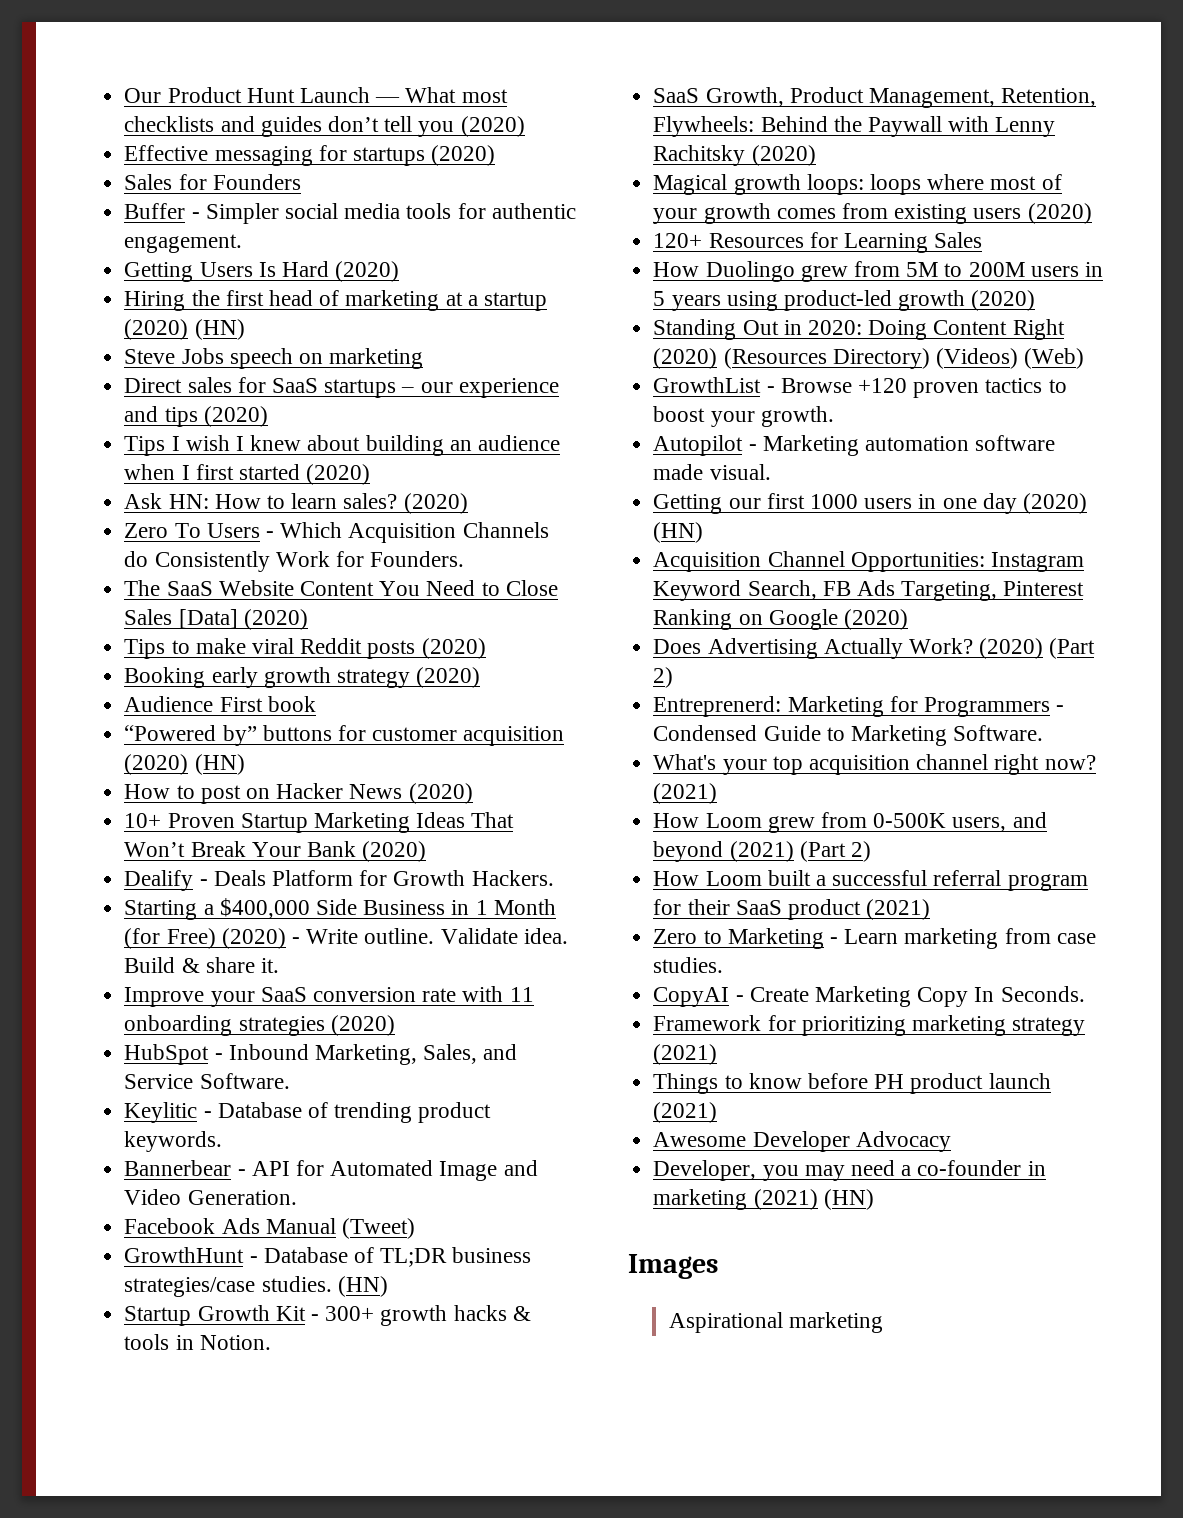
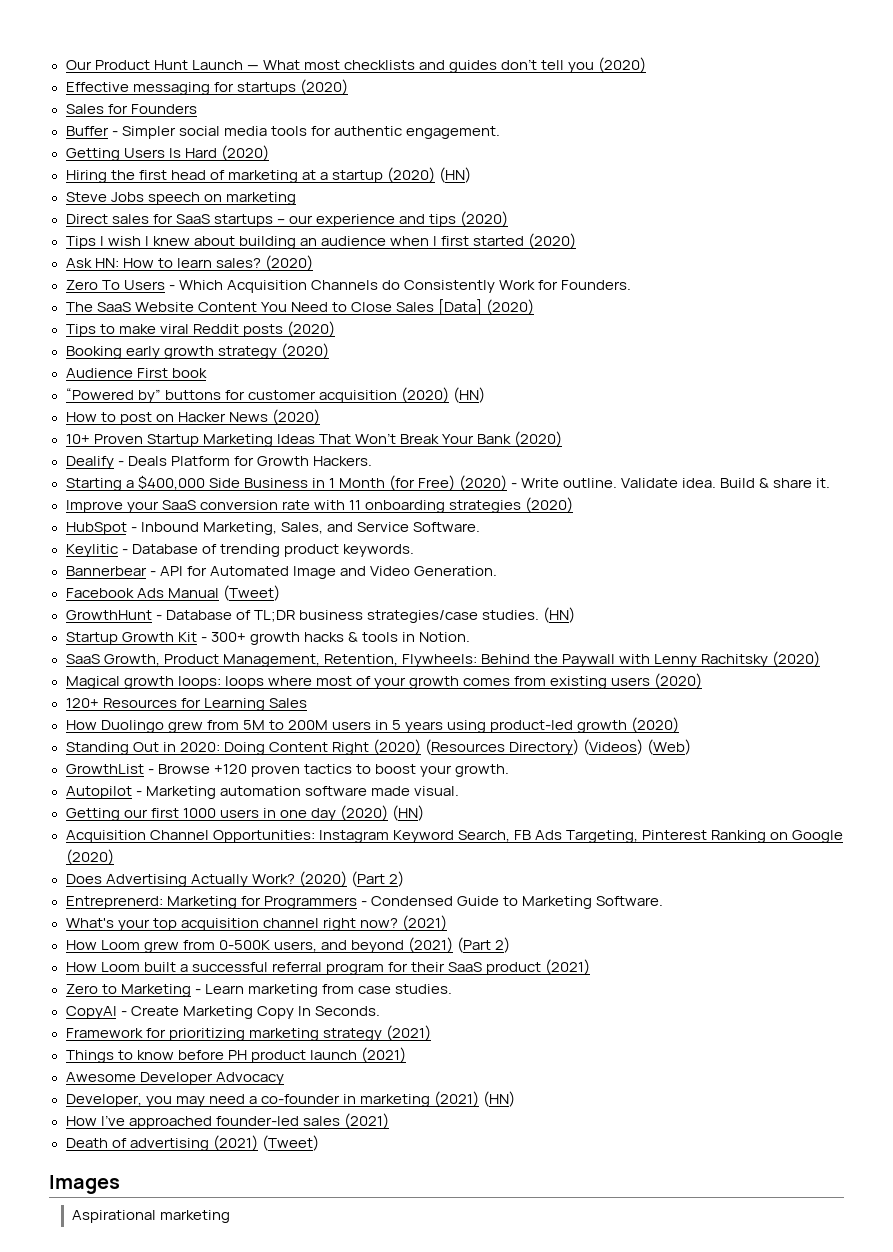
+ How I’ve approached founder-led sales (2021)
+ Death of advertising (2021) (Tweet)

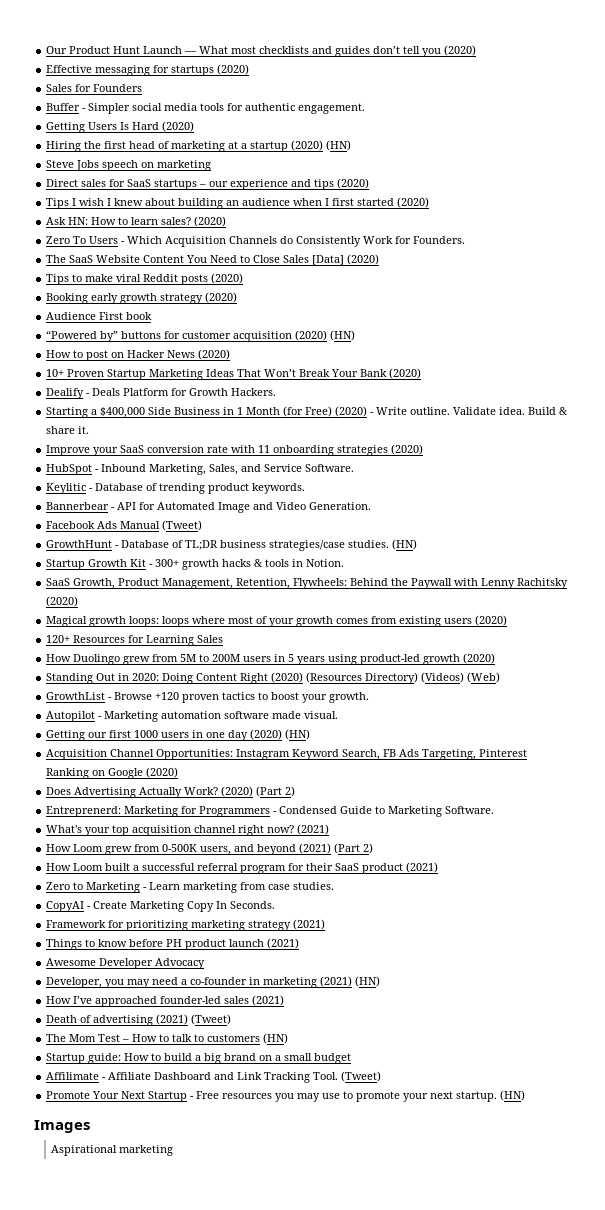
+ The Mom Test – How to talk to customers (HN)
+ Startup guide: How to build a big brand on a small budget
+ Affilimate - Affiliate Dashboard and Link Tracking Tool. (Tweet)
+ Promote Your Next Startup - Free resources you may use to promote your next startup. (HN)

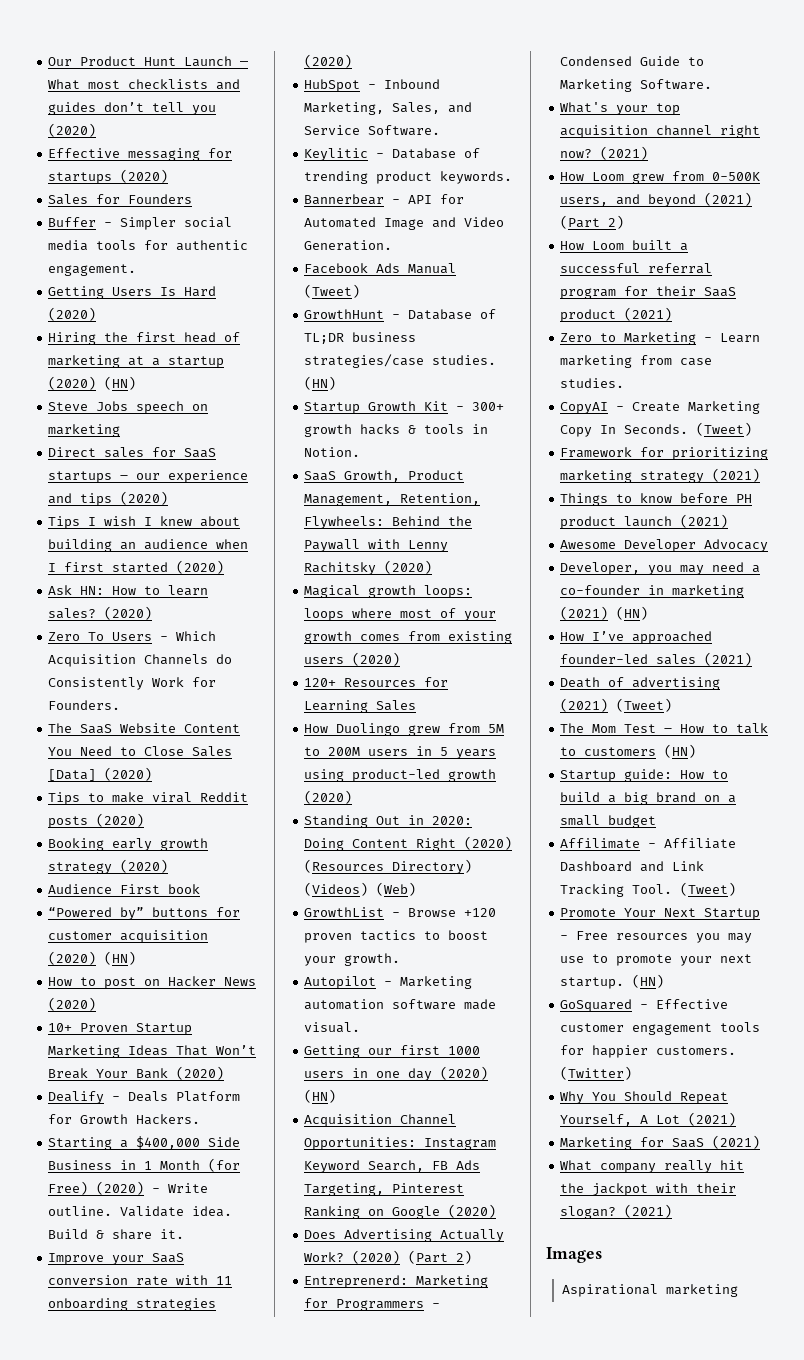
- CopyAI - Create Marketing Copy In Seconds.
+ CopyAI - Create Marketing Copy In Seconds. (Tweet)
+ GoSquared - Effective customer engagement tools for happier customers. (Twitter)
+ Why You Should Repeat Yourself, A Lot (2021)
+ Marketing for SaaS (2021)
+ What company really hit the jackpot with their slogan? (2021)

